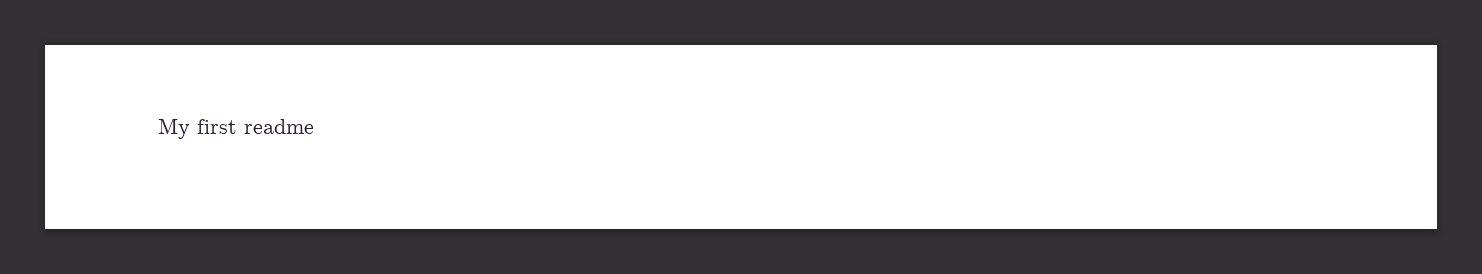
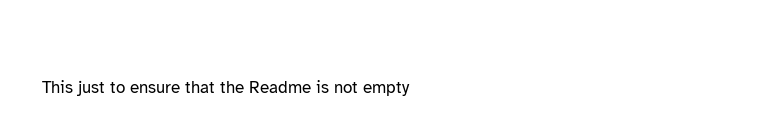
- My first readme
+ This just to ensure that the Readme is not empty

